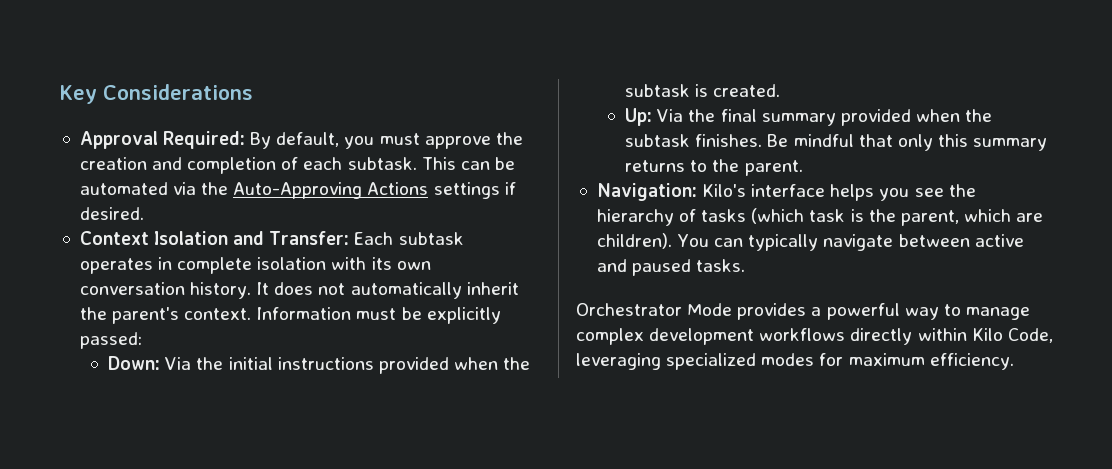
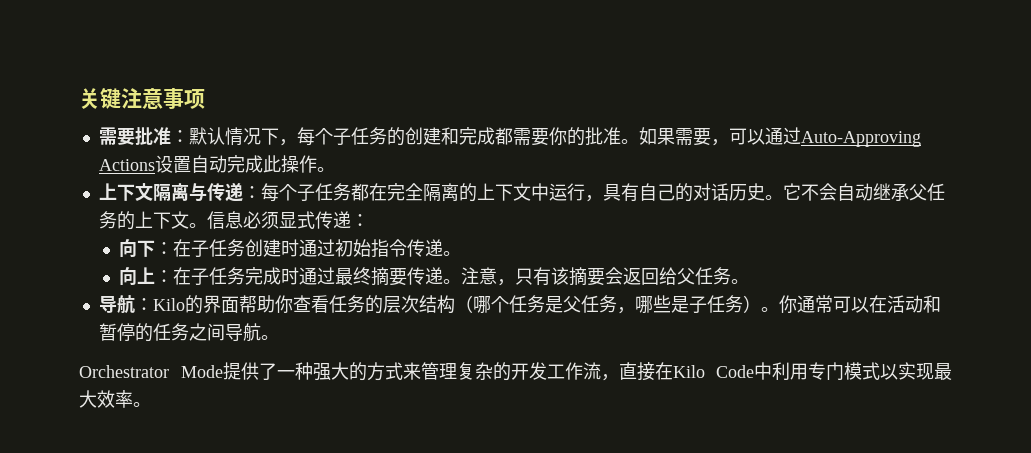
- Key Considerations
- Approval Required: By default, you must approve the creation and completion of each subtask. This can be automated via the Auto-Approving Actions settings if desired.
- Context Isolation and Transfer: Each subtask operates in complete isolation with its own conversation history. It does not automatically inherit the parent's context. Information must be explicitly passed:
- Down: Via the initial instructions provided when the subtask is created.
- Up: Via the final summary provided when the subtask finishes. Be mindful that only this summary returns to the parent.
- Navigation: Kilo's interface helps you see the hierarchy of tasks (which task is the parent, which are children). You can typically navigate between active and paused tasks.
- Orchestrator Mode provides a powerful way to manage complex development workflows directly within Kilo Code, leveraging specialized modes for maximum efficiency.
+ 关键注意事项
+ 需要批准：默认情况下，每个子任务的创建和完成都需要你的批准。如果需要，可以通过Auto-Approving Actions设置自动完成此操作。
+ 上下文隔离与传递：每个子任务都在完全隔离的上下文中运行，具有自己的对话历史。它不会自动继承父任务的上下文。信息必须显式传递：
+ 向下：在子任务创建时通过初始指令传递。
+ 向上：在子任务完成时通过最终摘要传递。注意，只有该摘要会返回给父任务。
+ 导航：Kilo的界面帮助你查看任务的层次结构（哪个任务是父任务，哪些是子任务）。你通常可以在活动和暂停的任务之间导航。
+ Orchestrator Mode提供了一种强大的方式来管理复杂的开发工作流，直接在Kilo Code中利用专门模式以实现最大效率。

